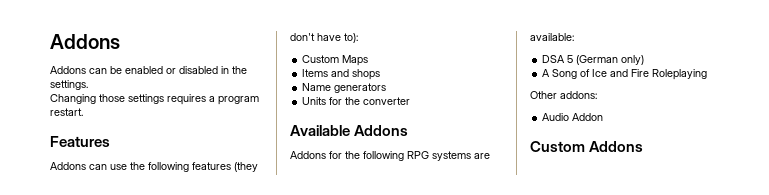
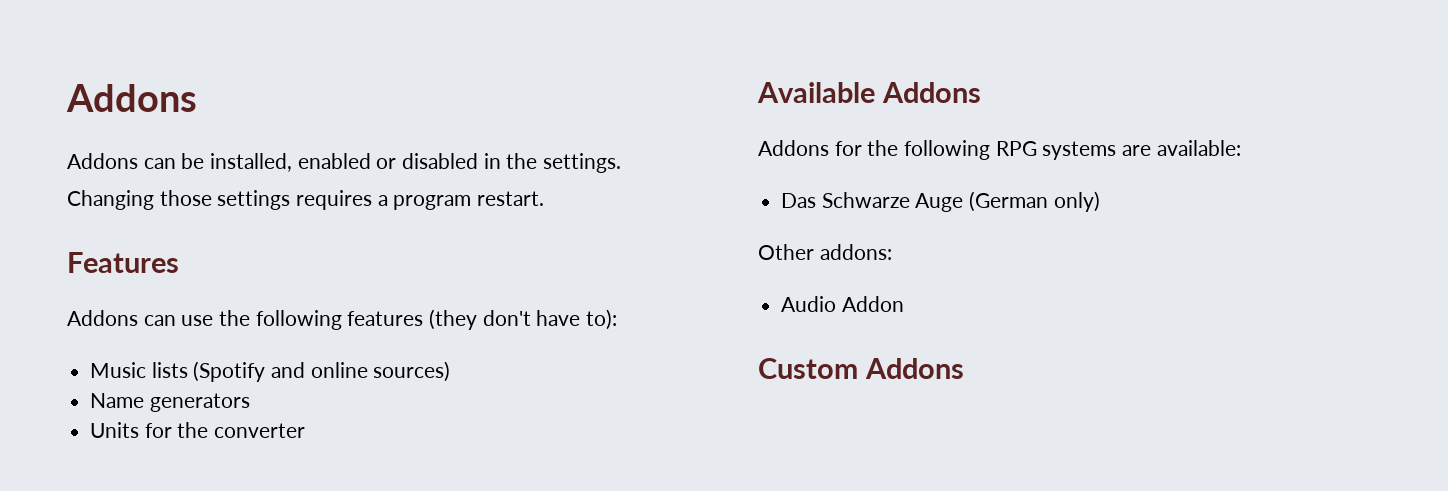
- Addons can be enabled or disabled in the settings.
+ Addons can be installed, enabled or disabled in the settings.
- Custom Maps
- Items and shops
+ Music lists (Spotify and online sources)
- DSA 5 (German only)
+ Das Schwarze Auge (German only)
- A Song of Ice and Fire Roleplaying

